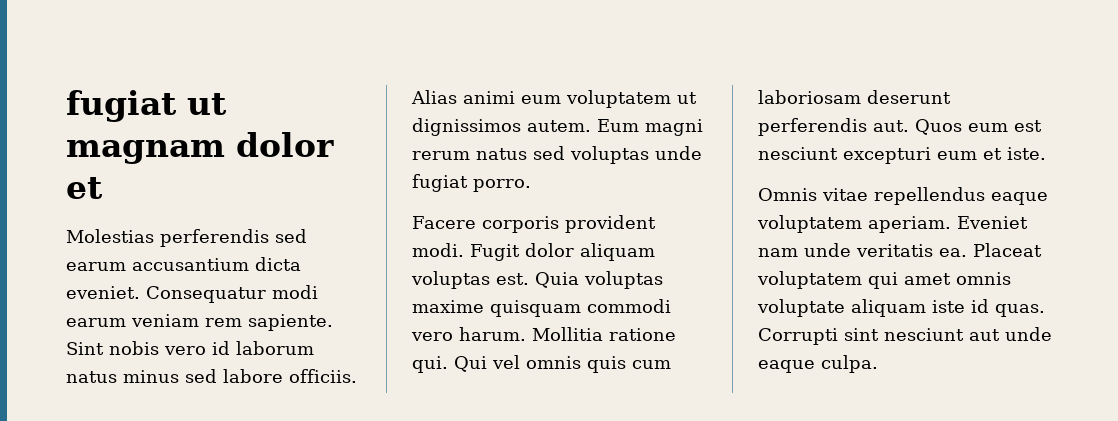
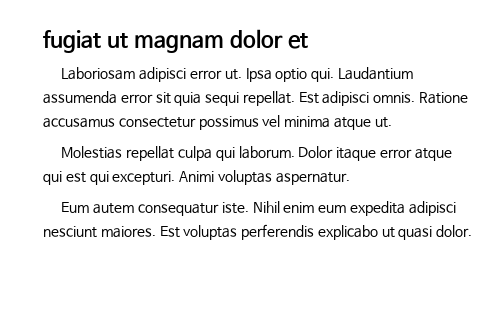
- Molestias perferendis sed earum accusantium dicta eveniet. Consequatur modi earum veniam rem sapiente. Sint nobis vero id laborum natus minus sed labore officiis. Alias animi eum voluptatem ut dignissimos autem. Eum magni rerum natus sed voluptas unde fugiat porro.
- Facere corporis provident modi. Fugit dolor aliquam voluptas est. Quia voluptas maxime quisquam commodi vero harum. Mollitia ratione qui. Qui vel omnis quis cum laboriosam deserunt perferendis aut. Quos eum est nesciunt excepturi eum et iste.
- Omnis vitae repellendus eaque voluptatem aperiam. Eveniet nam unde veritatis ea. Placeat voluptatem qui amet omnis voluptate aliquam iste id quas. Corrupti sint nesciunt aut unde eaque culpa.
+ Laboriosam adipisci error ut. Ipsa optio qui. Laudantium assumenda error sit quia sequi repellat. Est adipisci omnis. Ratione accusamus consectetur possimus vel minima atque ut.
+ Molestias repellat culpa qui laborum. Dolor itaque error atque qui est qui excepturi. Animi voluptas aspernatur.
+ Eum autem consequatur iste. Nihil enim eum expedita adipisci nesciunt maiores. Est voluptas perferendis explicabo ut quasi dolor.

